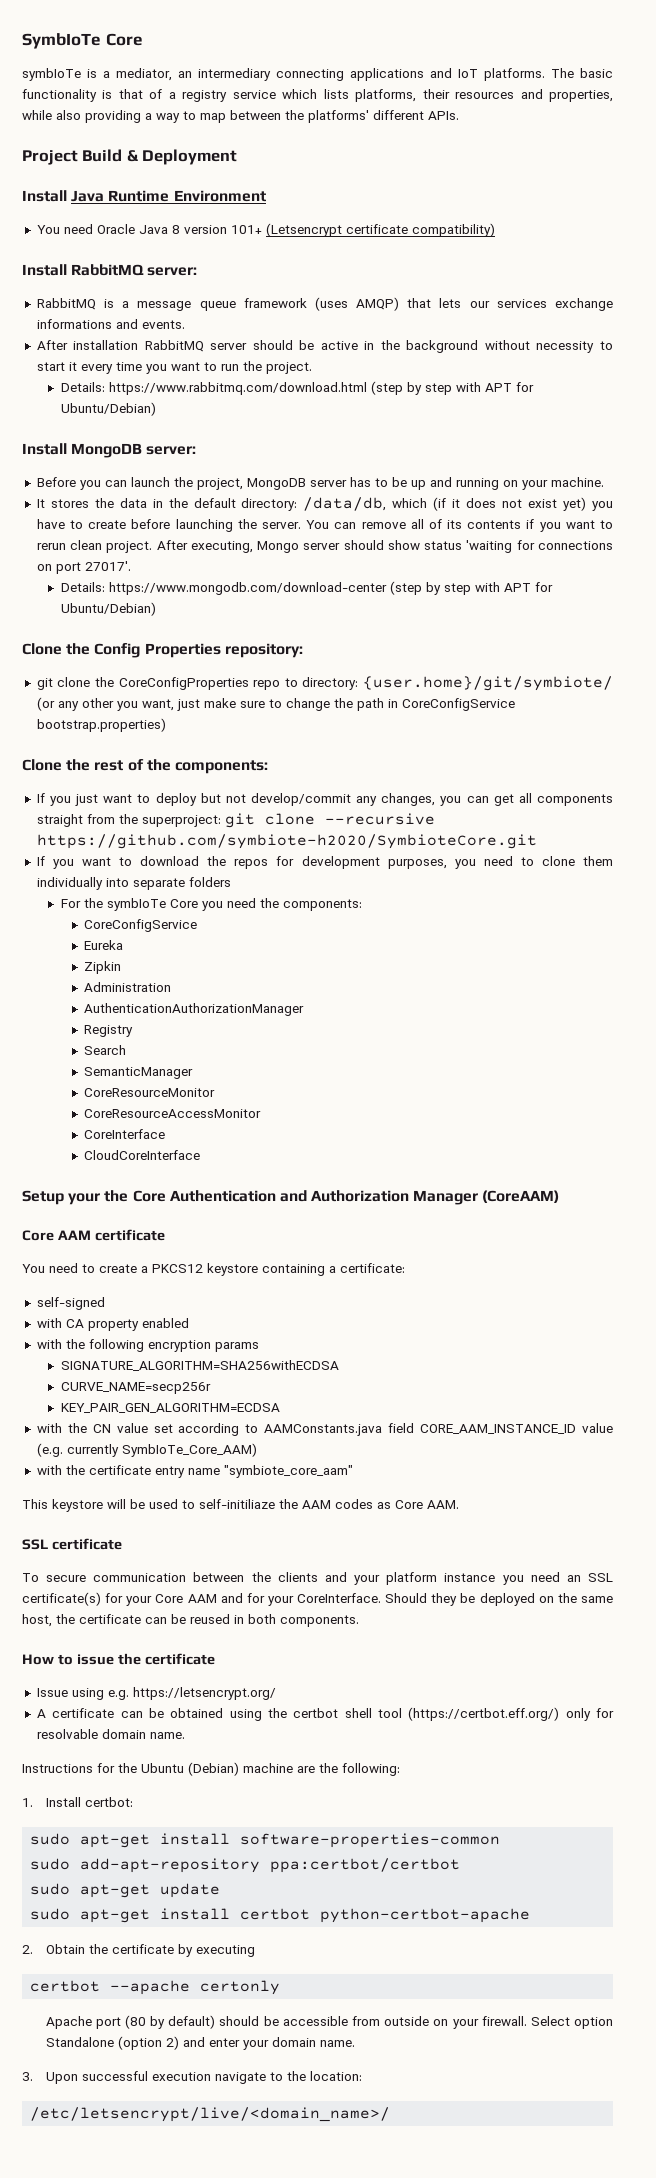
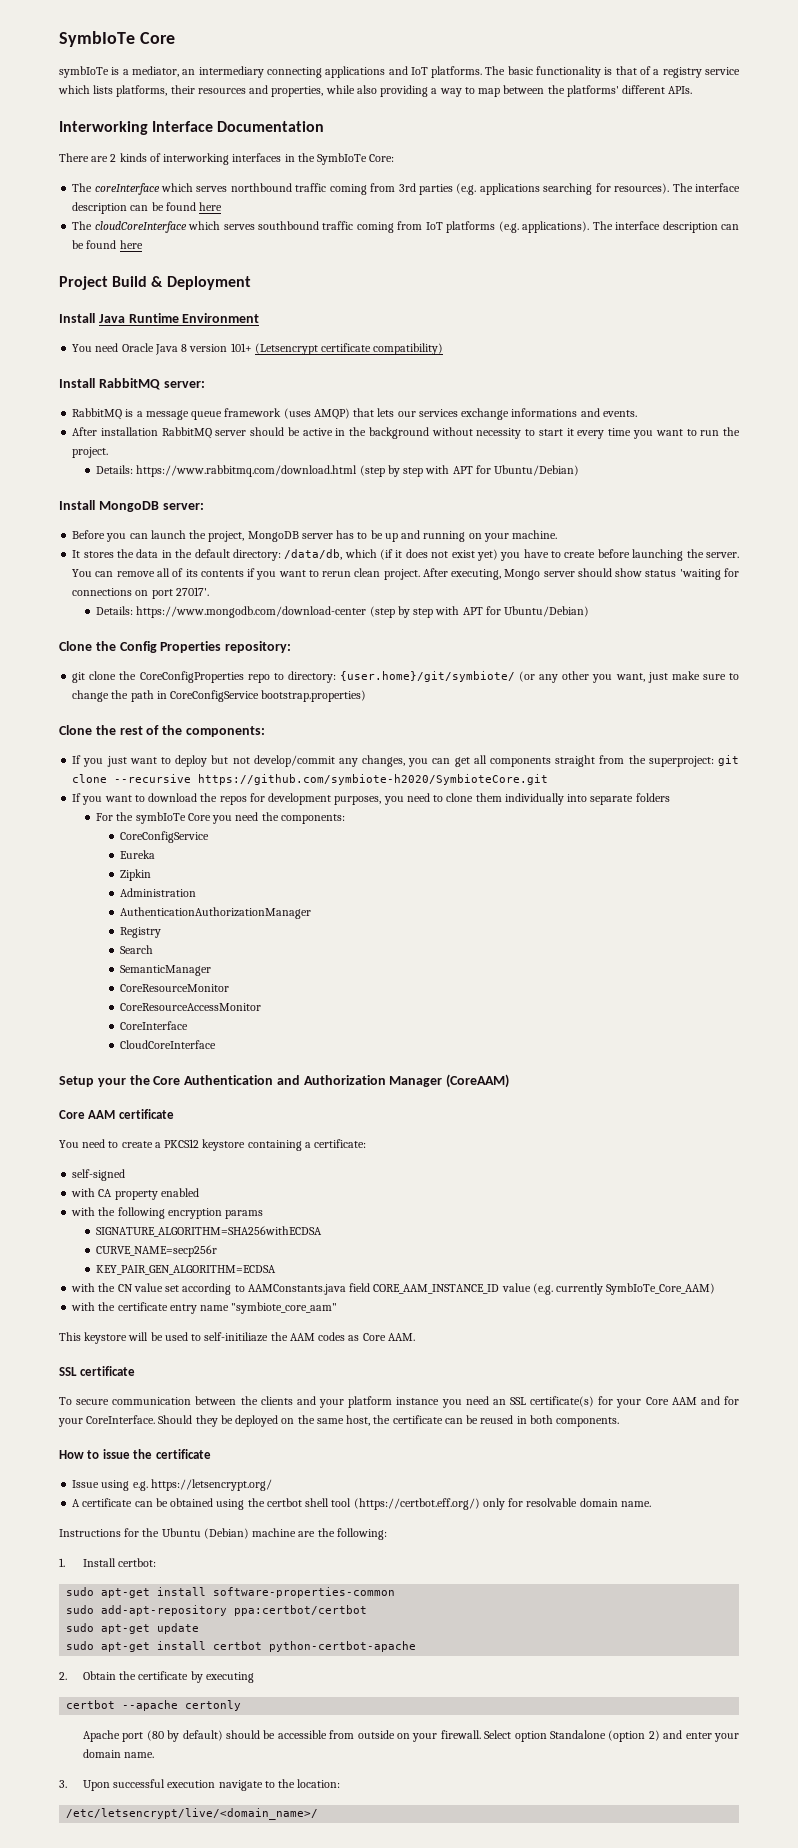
+ Interworking Interface Documentation
+ There are 2 kinds of interworking interfaces in the SymbIoTe Core:
+ The coreInterface which serves northbound traffic coming from 3rd parties (e.g. applications searching for resources). The interface description can be found here
+ The cloudCoreInterface which serves southbound traffic coming from IoT platforms (e.g. applications). The interface description can be found here

